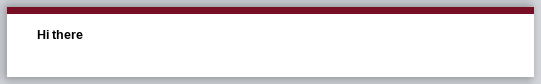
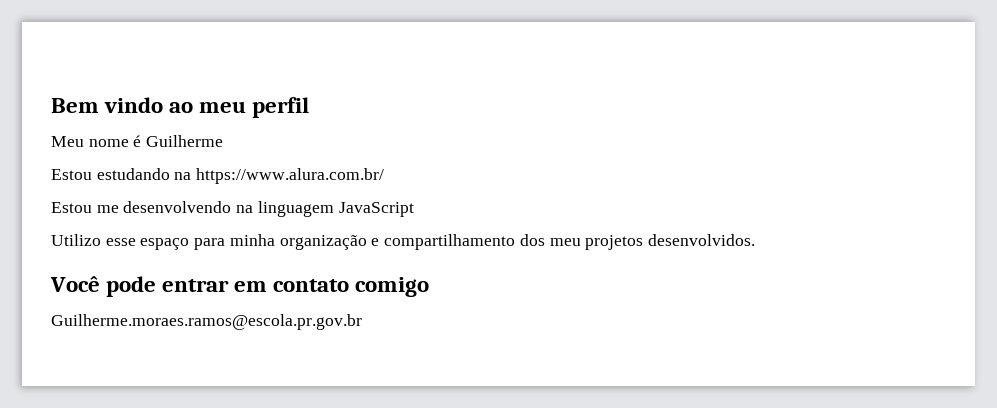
- Hi there
+ Bem vindo ao meu perfil
+ Meu nome é Guilherme
+ Estou estudando na https://www.alura.com.br/
+ Estou me desenvolvendo na linguagem JavaScript
+ Utilizo esse espaço para minha organização e compartilhamento dos meu projetos desenvolvidos.
+ Você pode entrar em contato comigo
+ Guilherme.moraes.ramos@escola.pr.gov.br

